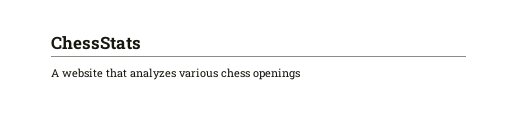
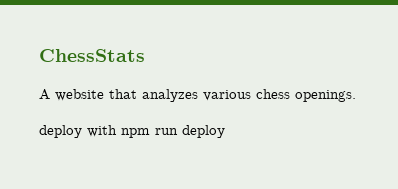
- A website that analyzes various chess openings
+ A website that analyzes various chess openings.
+ deploy with npm run deploy

